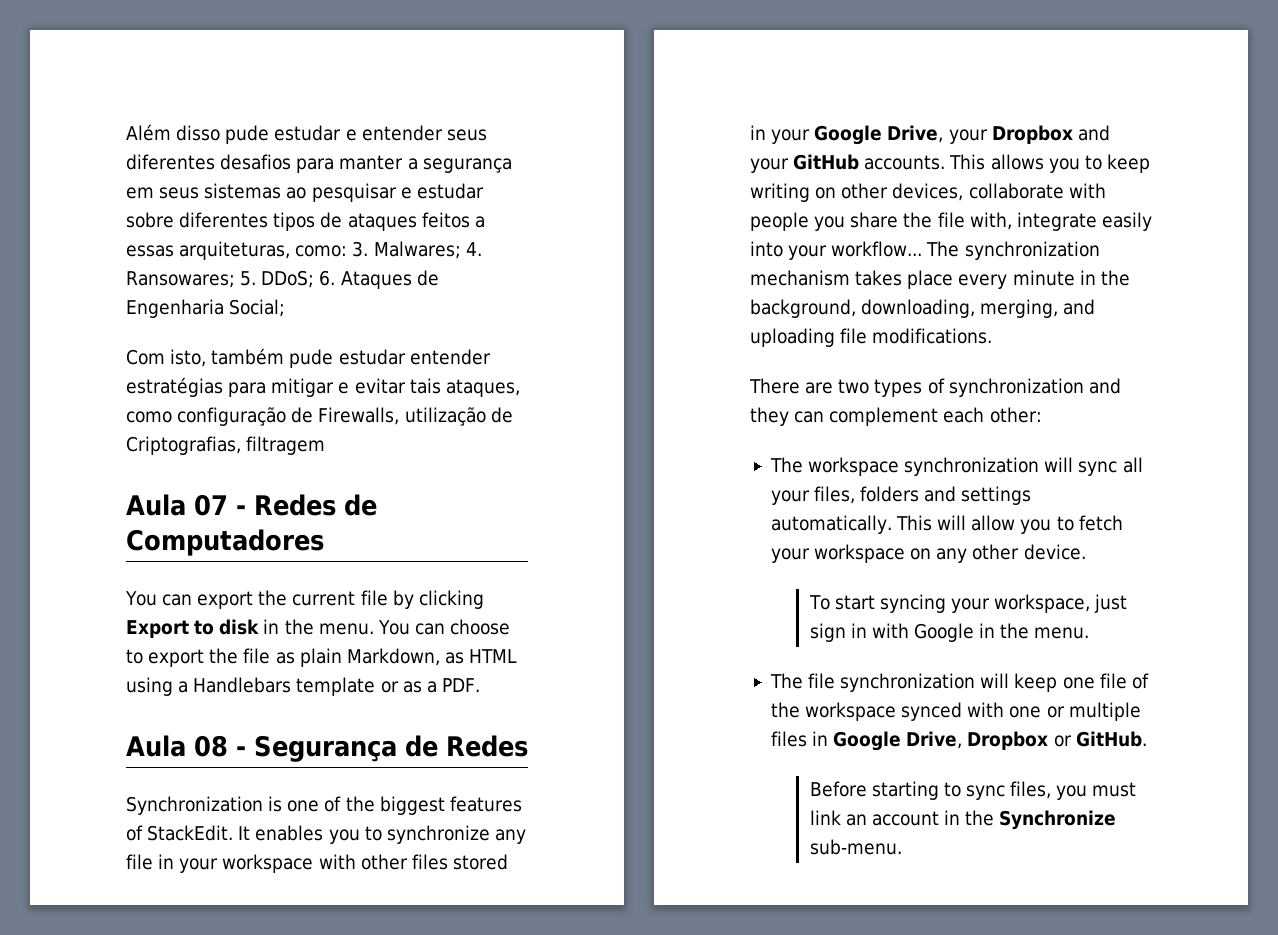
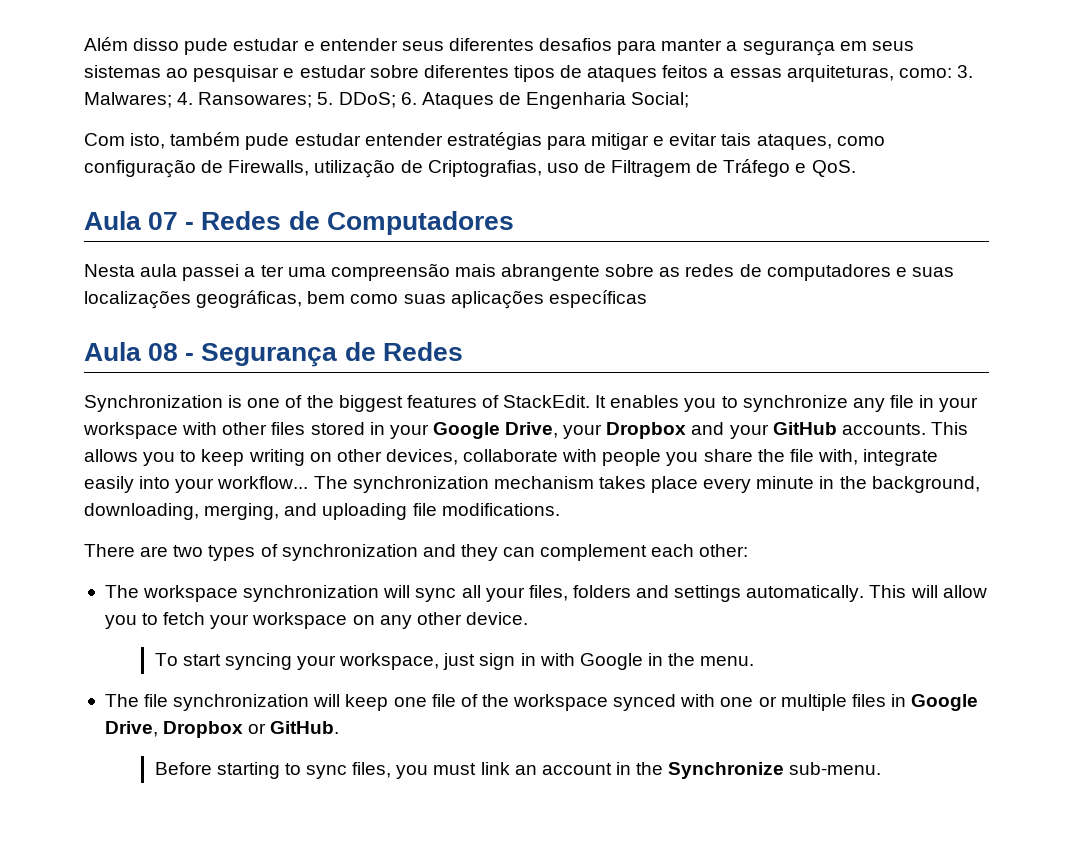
- Com isto, também pude estudar entender estratégias para mitigar e evitar tais ataques, como configuração de Firewalls, utilização de Criptografias, filtragem
+ Com isto, também pude estudar entender estratégias para mitigar e evitar tais ataques, como configuração de Firewalls, utilização de Criptografias, uso de Filtragem de Tráfego e QoS.
- You can export the current file by clicking Export to disk in the menu. You can choose to export the file as plain Markdown, as HTML using a Handlebars template or as a PDF.
+ Nesta aula passei a ter uma compreensão mais abrangente sobre as redes de computadores e suas localizações geográficas, bem como suas aplicações específicas

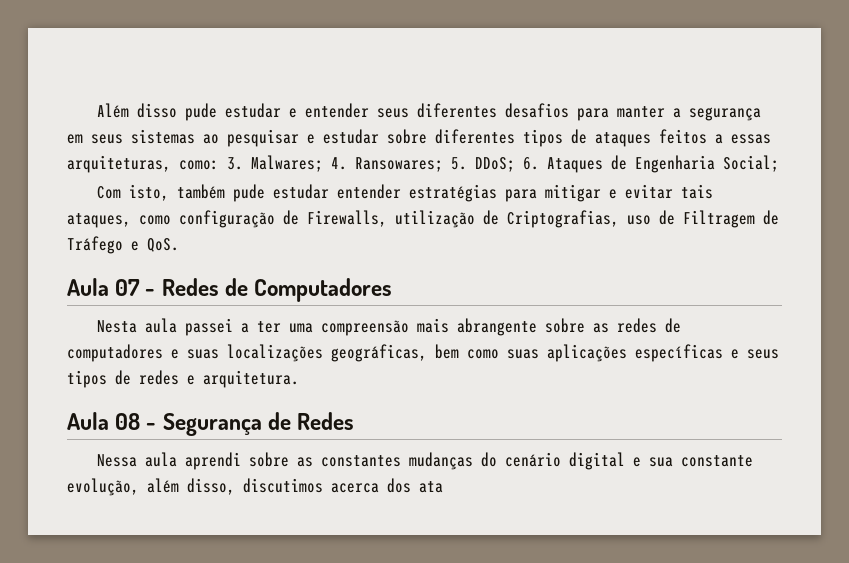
- Nesta aula passei a ter uma compreensão mais abrangente sobre as redes de computadores e suas localizações geográficas, bem como suas aplicações específicas
+ Nesta aula passei a ter uma compreensão mais abrangente sobre as redes de computadores e suas localizações geográficas, bem como suas aplicações específicas e seus tipos de redes e arquitetura.
- Synchronization is one of the biggest features of StackEdit. It enables you to synchronize any file in your workspace with other files stored in your Google Drive, your Dropbox and your GitHub accounts. This allows you to keep writing on other devices, collaborate with people you share the file with, integrate easily into your workflow... The synchronization mechanism takes place every minute in the background, downloading, merging, and uploading file modifications.
- There are two types of synchronization and they can complement each other:
- The workspace synchronization will sync all your files, folders and settings automatically. This will allow you to fetch your workspace on any other device.
- To start syncing your workspace, just sign in with Google in the menu.
- The file synchronization will keep one file of the workspace synced with one or multiple files in Google Drive, Dropbox or GitHub.
- Before starting to sync files, you must link an account in the Synchronize sub-menu.
+ Nessa aula aprendi sobre as constantes mudanças do cenário digital e sua constante evolução, além disso, discutimos acerca dos ata

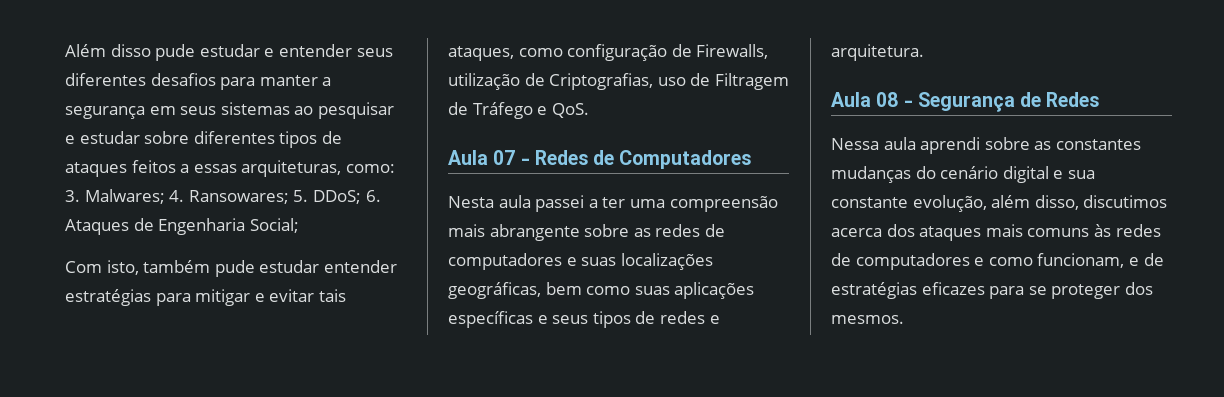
- Nessa aula aprendi sobre as constantes mudanças do cenário digital e sua constante evolução, além disso, discutimos acerca dos ata
+ Nessa aula aprendi sobre as constantes mudanças do cenário digital e sua constante evolução, além disso, discutimos acerca dos ataques mais comuns às redes de computadores e como funcionam, e de estratégias eficazes para se proteger dos mesmos.

